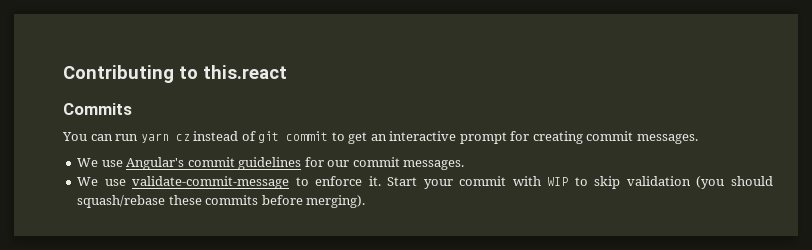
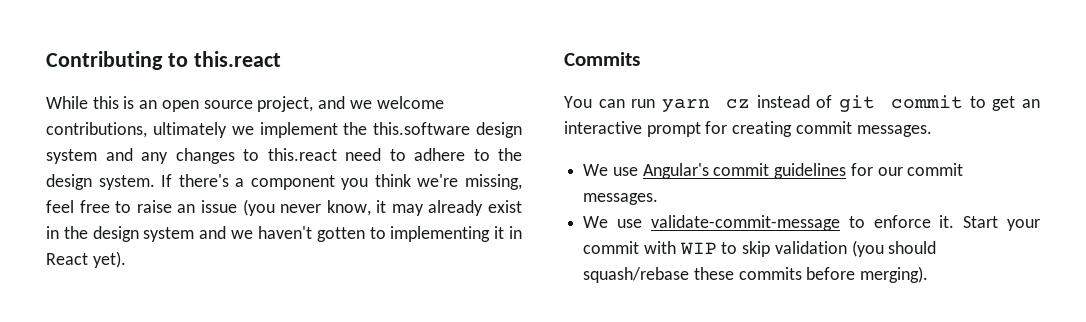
+ While this is an open source project, and we welcome contributions, ultimately we implement the this.software design system and any changes to this.react need to adhere to the design system. If there's a component you think we're missing, feel free to raise an issue (you never know, it may already exist in the design system and we haven't gotten to implementing it in React yet).

